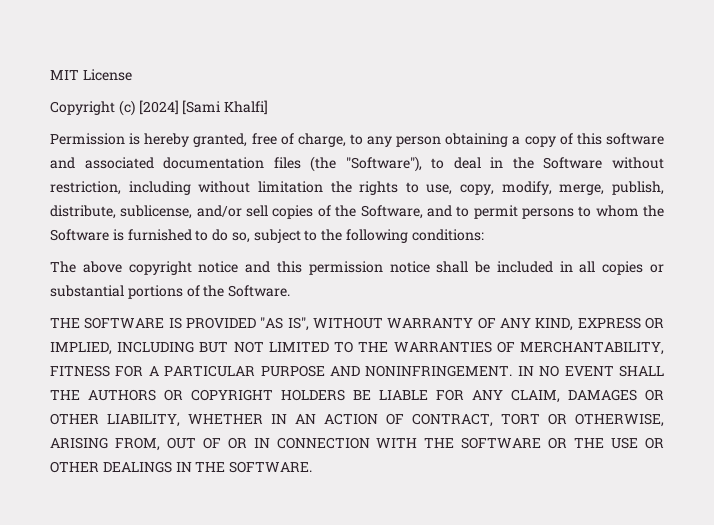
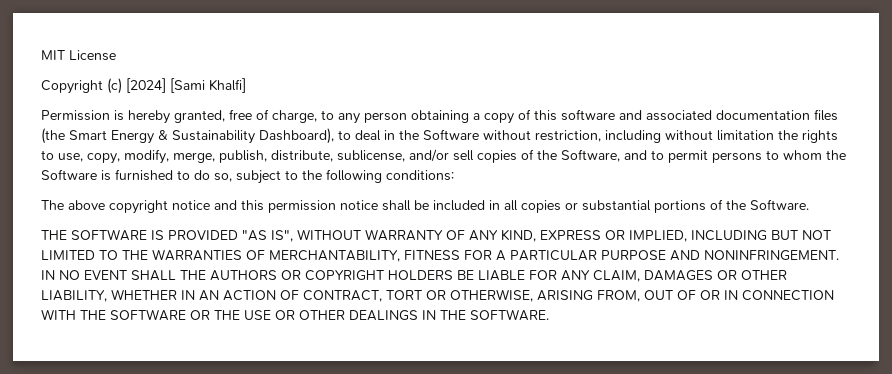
- Permission is hereby granted, free of charge, to any person obtaining a copy of this software and associated documentation files (the "Software"), to deal in the Software without restriction, including without limitation the rights to use, copy, modify, merge, publish, distribute, sublicense, and/or sell copies of the Software, and to permit persons to whom the Software is furnished to do so, subject to the following conditions:
+ Permission is hereby granted, free of charge, to any person obtaining a copy of this software and associated documentation files (the Smart Energy & Sustainability Dashboard), to deal in the Software without restriction, including without limitation the rights to use, copy, modify, merge, publish, distribute, sublicense, and/or sell copies of the Software, and to permit persons to whom the Software is furnished to do so, subject to the following conditions:

